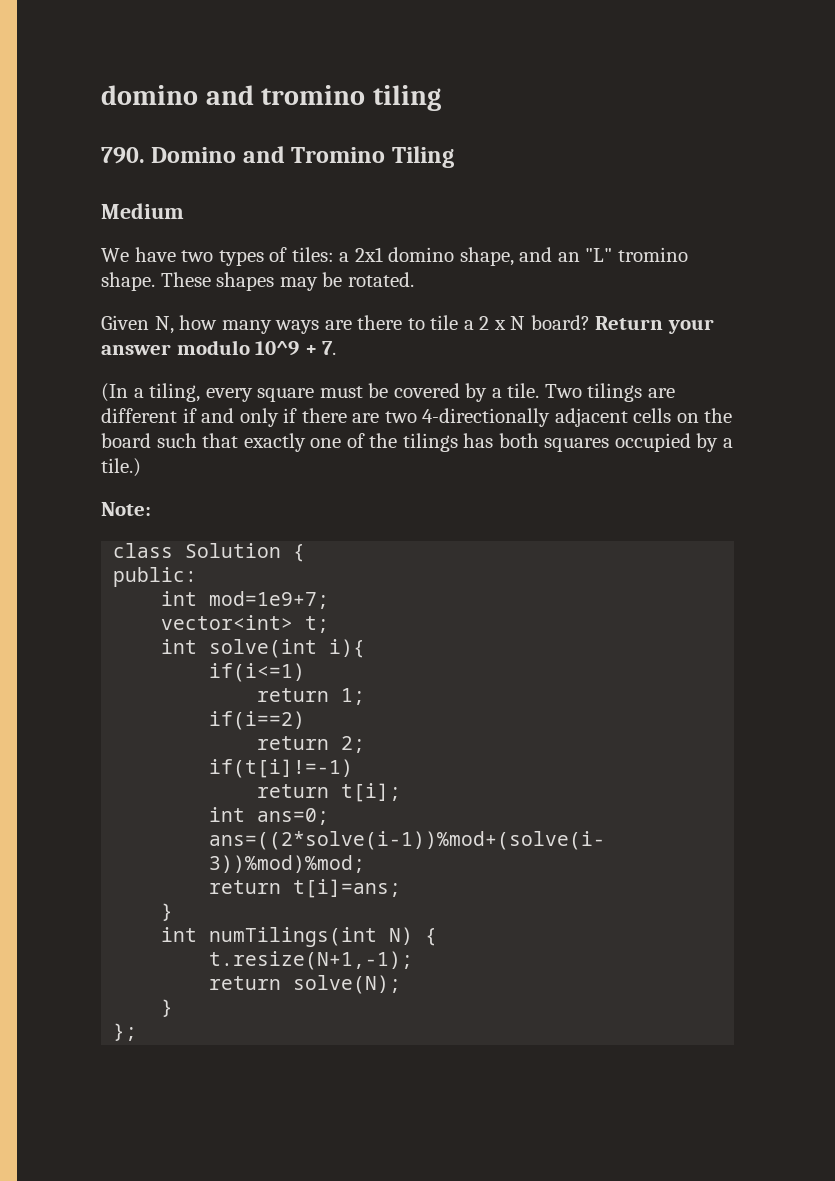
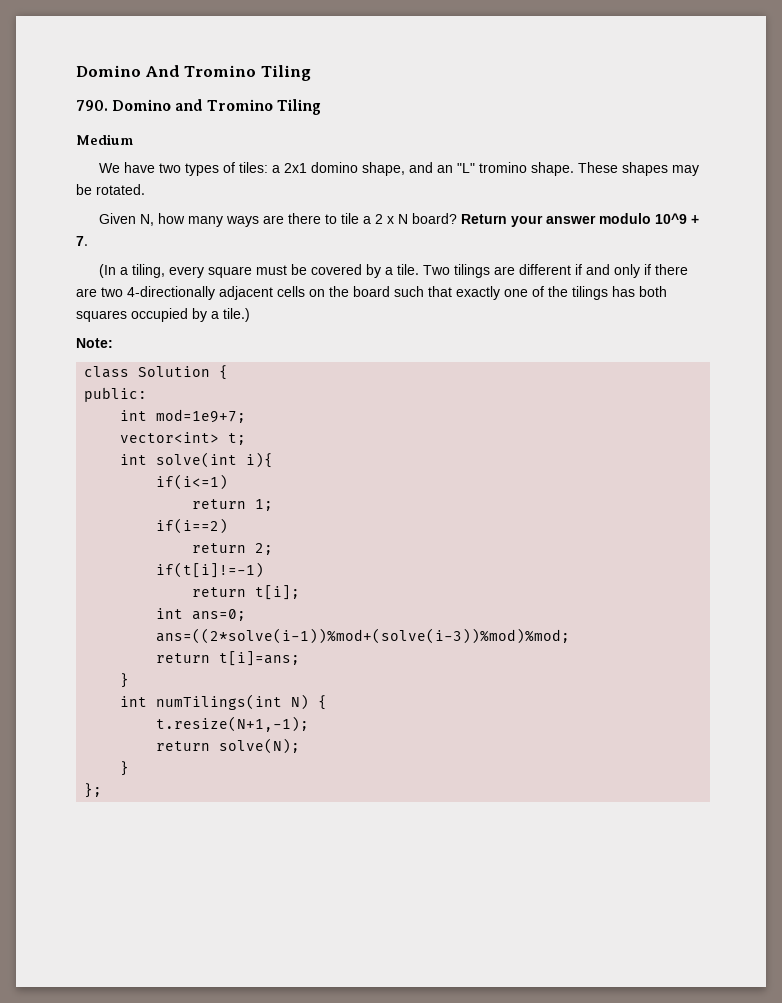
- domino and tromino tiling
+ Domino And Tromino Tiling

